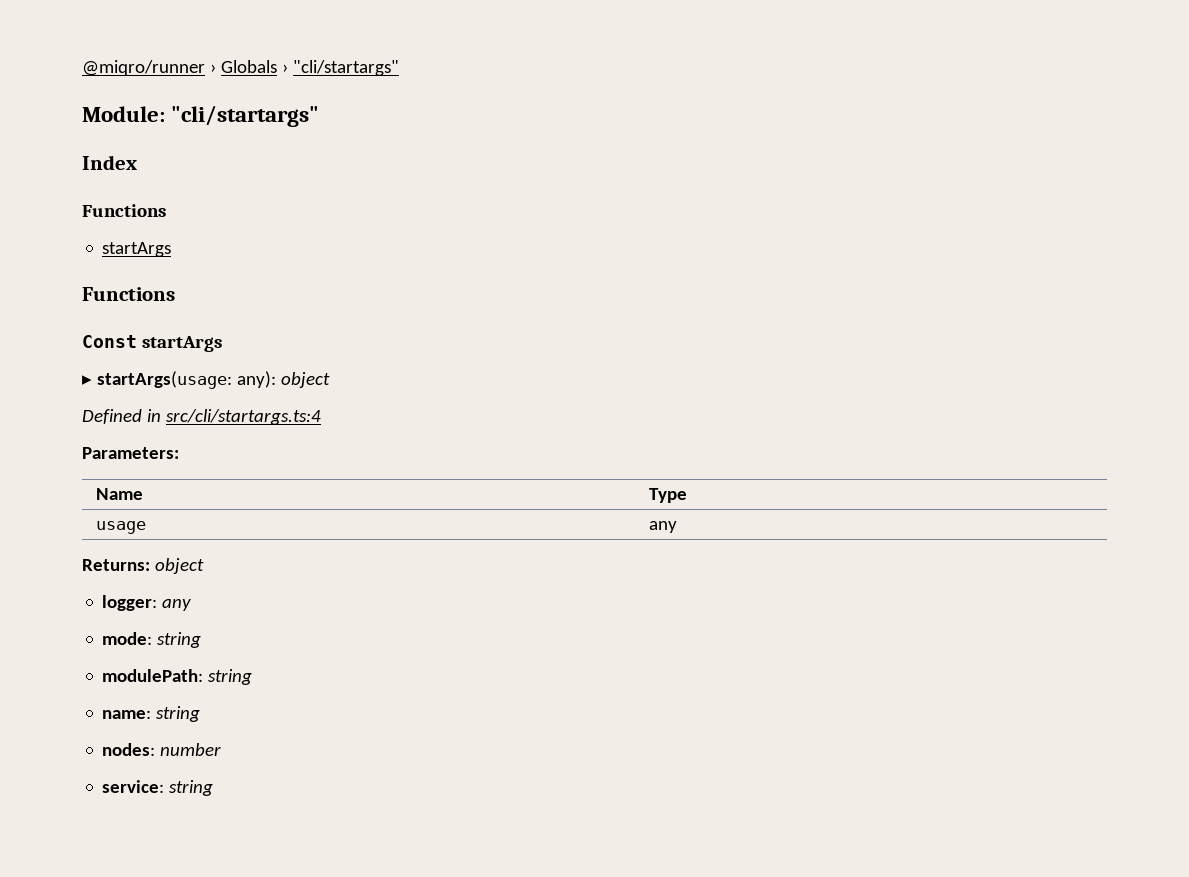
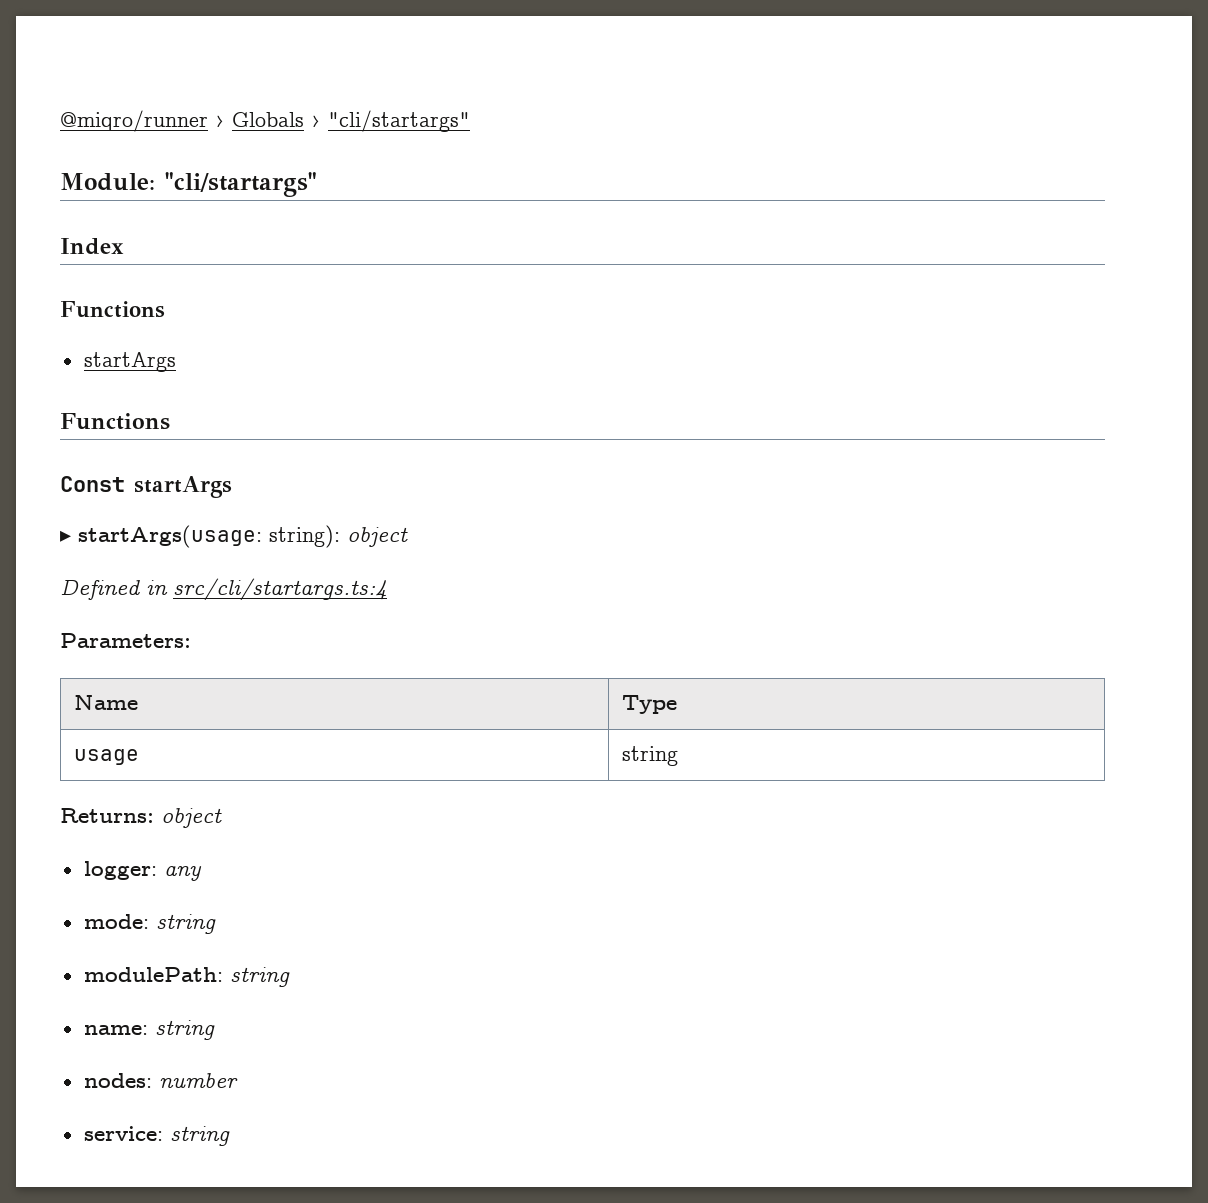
- ▸ startArgs(usage: any): object
+ ▸ startArgs(usage: string): object
- usage | any
+ usage | string

